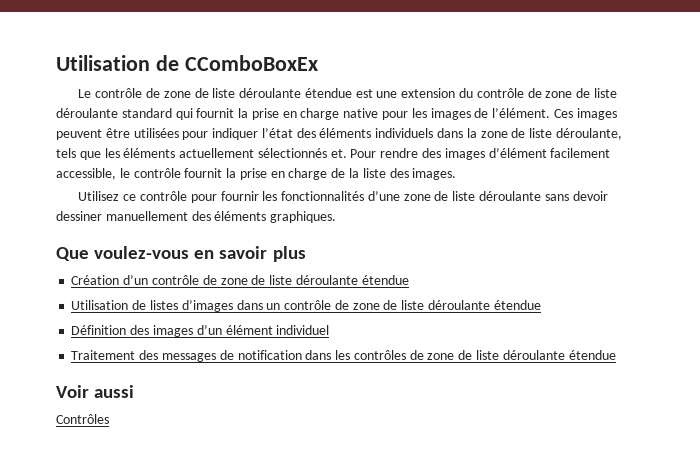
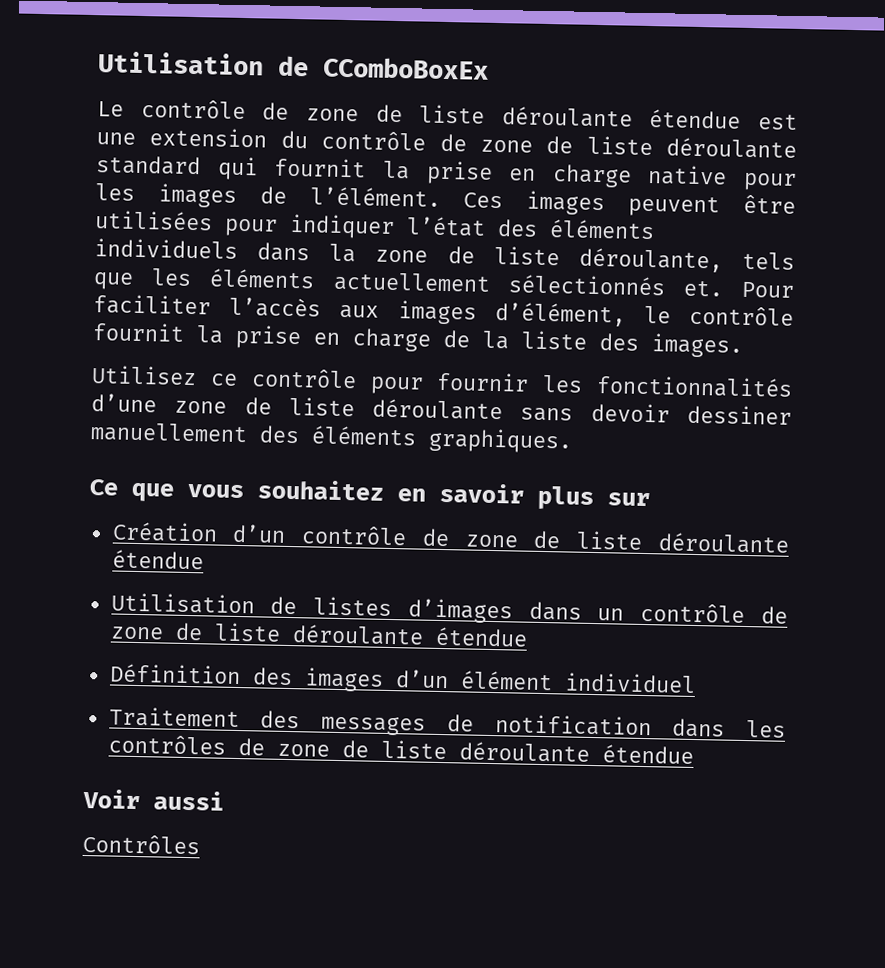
- Pour rendre des images d’élément facilement accessible, le contrôle fournit la prise en charge de la liste des images.
+ Pour faciliter l’accès aux images d’élément, le contrôle fournit la prise en charge de la liste des images.
- Que voulez-vous en savoir plus
+ Ce que vous souhaitez en savoir plus sur

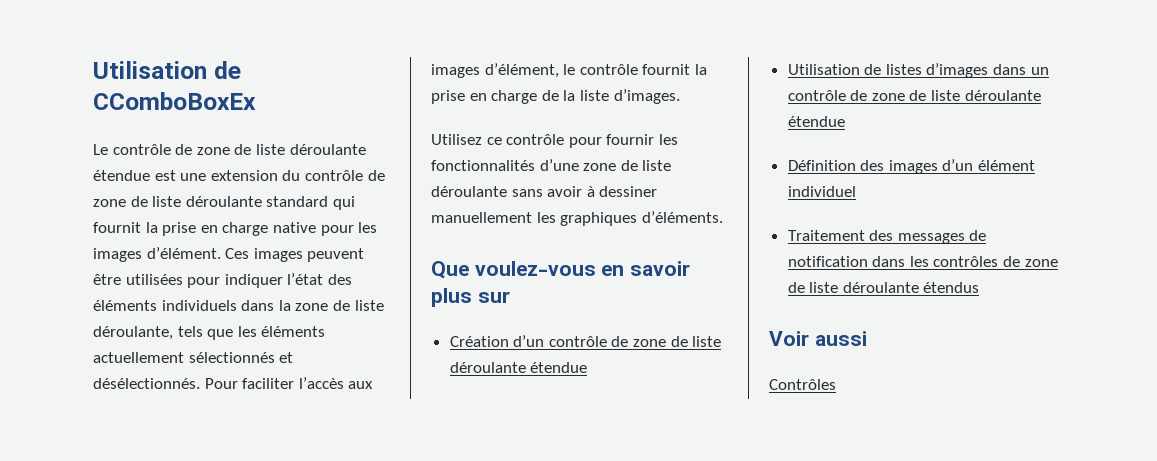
- Le contrôle de zone de liste déroulante étendue est une extension du contrôle de zone de liste déroulante standard qui fournit la prise en charge native pour les images de l’élément.
+ Le contrôle de zone de liste déroulante étendue est une extension du contrôle de zone de liste déroulante standard qui fournit la prise en charge native pour les images d’élément.
- Ces images peuvent être utilisées pour indiquer l’état des éléments individuels dans la zone de liste déroulante, tels que les éléments actuellement sélectionnés et.
+ Ces images peuvent être utilisées pour indiquer l’état des éléments individuels dans la zone de liste déroulante, tels que les éléments actuellement sélectionnés et désélectionnés.
- Pour faciliter l’accès aux images d’élément, le contrôle fournit la prise en charge de la liste des images.
+ Pour faciliter l’accès aux images d’élément, le contrôle fournit la prise en charge de la liste d’images.
- Utilisez ce contrôle pour fournir les fonctionnalités d’une zone de liste déroulante sans devoir dessiner manuellement des éléments graphiques.
- Ce que vous souhaitez en savoir plus sur
+ Utilisez ce contrôle pour fournir les fonctionnalités d’une zone de liste déroulante sans avoir à dessiner manuellement les graphiques d’éléments.
+ Que voulez-vous en savoir plus sur
- Traitement des messages de notification dans les contrôles de zone de liste déroulante étendue
+ Traitement des messages de notification dans les contrôles de zone de liste déroulante étendus

